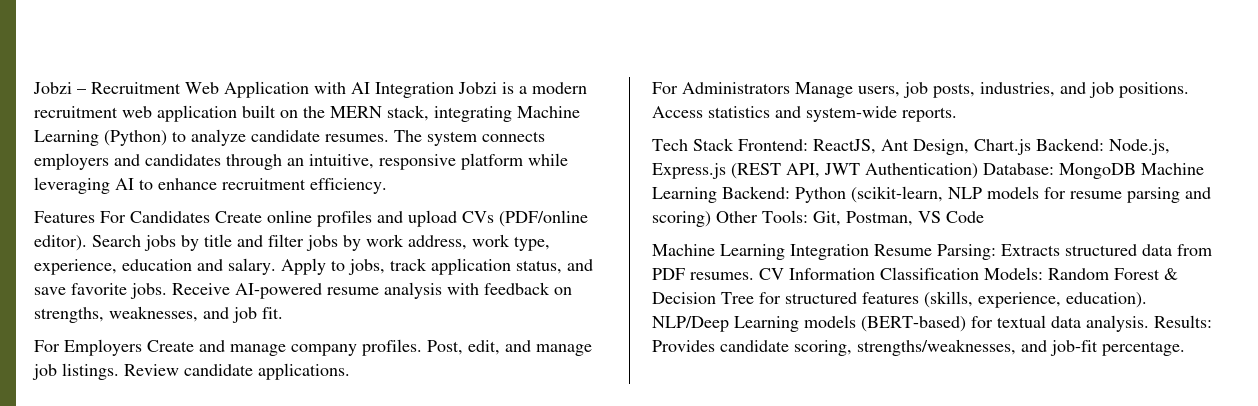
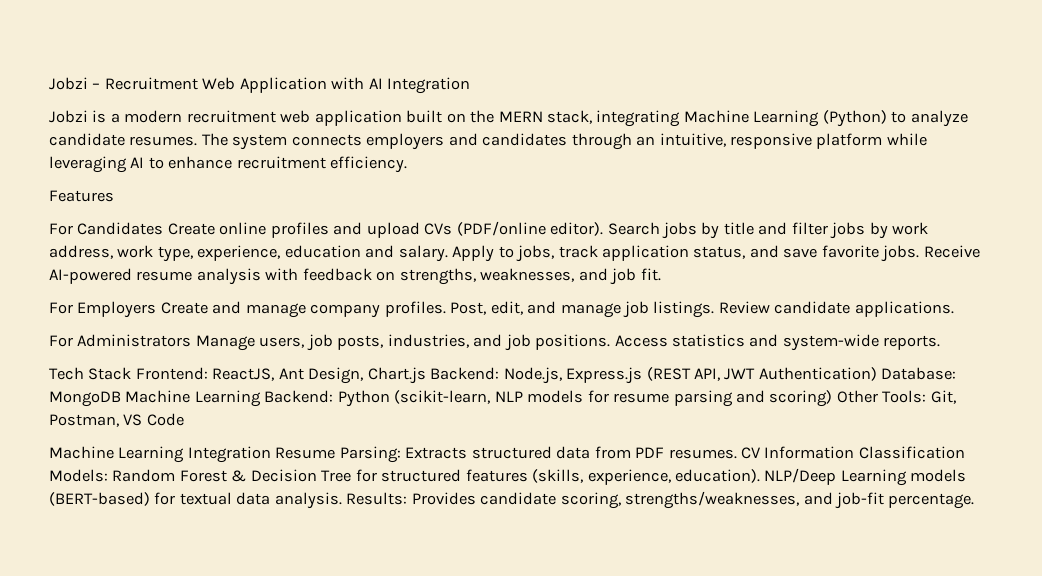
- Jobzi – Recruitment Web Application with AI Integration Jobzi is a modern recruitment web application built on the MERN stack, integrating Machine Learning (Python) to analyze candidate resumes.
+ Jobzi – Recruitment Web Application with AI Integration
+ Jobzi is a modern recruitment web application built on the MERN stack, integrating Machine Learning (Python) to analyze candidate resumes.
- Features For Candidates Create online profiles and upload CVs (PDF/online editor).
+ Features
+ For Candidates Create online profiles and upload CVs (PDF/online editor).

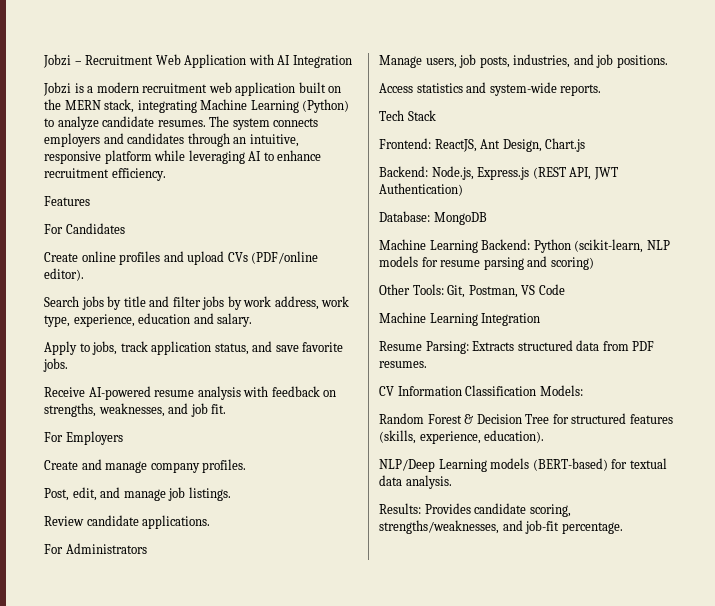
- For Candidates Create online profiles and upload CVs (PDF/online editor). Search jobs by title and filter jobs by work address, work type, experience, education and salary. Apply to jobs, track application status, and save favorite jobs. Receive AI-powered resume analysis with feedback on strengths, weaknesses, and job fit.
+ For Candidates
+ Create online profiles and upload CVs (PDF/online editor).
+ Search jobs by title and filter jobs by work address, work type, experience, education and salary.
+ Apply to jobs, track application status, and save favorite jobs.
+ Receive AI-powered resume analysis with feedback on strengths, weaknesses, and job fit.
- For Employers Create and manage company profiles. Post, edit, and manage job listings. Review candidate applications.
+ For Employers
+ Create and manage company profiles.
+ Post, edit, and manage job listings.
+ Review candidate applications.
- For Administrators Manage users, job posts, industries, and job positions. Access statistics and system-wide reports.
+ For Administrators
+ Manage users, job posts, industries, and job positions.
+ Access statistics and system-wide reports.
- Tech Stack Frontend: ReactJS, Ant Design, Chart.js Backend: Node.js, Express.js (REST API, JWT Authentication) Database: MongoDB Machine Learning Backend: Python (scikit-learn, NLP models for resume parsing and scoring) Other Tools: Git, Postman, VS Code
+ Tech Stack
+ Frontend: ReactJS, Ant Design, Chart.js
+ Backend: Node.js, Express.js (REST API, JWT Authentication)
+ Database: MongoDB
+ Machine Learning Backend: Python (scikit-learn, NLP models for resume parsing and scoring)
+ Other Tools: Git, Postman, VS Code
- Machine Learning Integration Resume Parsing: Extracts structured data from PDF resumes. CV Information Classification Models: Random Forest & Decision Tree for structured features (skills, experience, education). NLP/Deep Learning models (BERT-based) for textual data analysis. Results: Provides candidate scoring, strengths/weaknesses, and job-fit percentage.
+ Machine Learning Integration
+ Resume Parsing: Extracts structured data from PDF resumes.
+ CV Information Classification Models:
+ Random Forest & Decision Tree for structured features (skills, experience, education).
+ NLP/Deep Learning models (BERT-based) for textual data analysis.
+ Results: Provides candidate scoring, strengths/weaknesses, and job-fit percentage.

